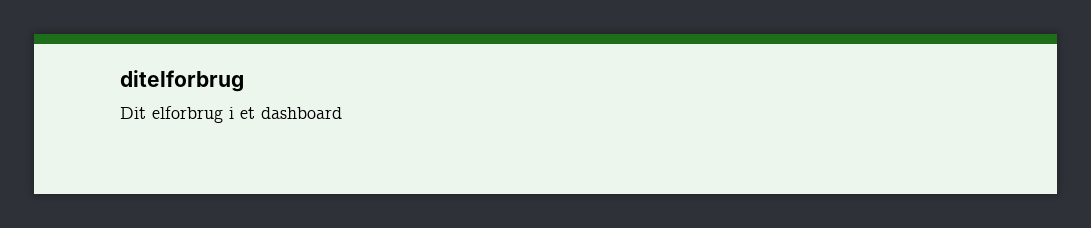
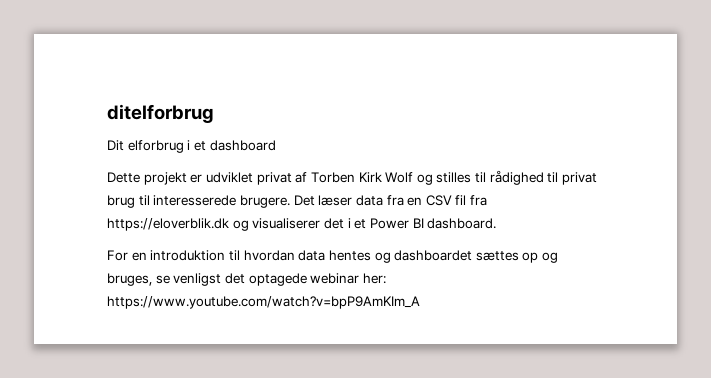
+ Dette projekt er udviklet privat af Torben Kirk Wolf og stilles til rådighed til privat brug til interesserede brugere. Det læser data fra en CSV fil fra https://eloverblik.dk og visualiserer det i et Power BI dashboard.
+ For en introduktion til hvordan data hentes og dashboardet sættes op og bruges, se venligst det optagede webinar her: https://www.youtube.com/watch?v=bpP9AmKIm_A

